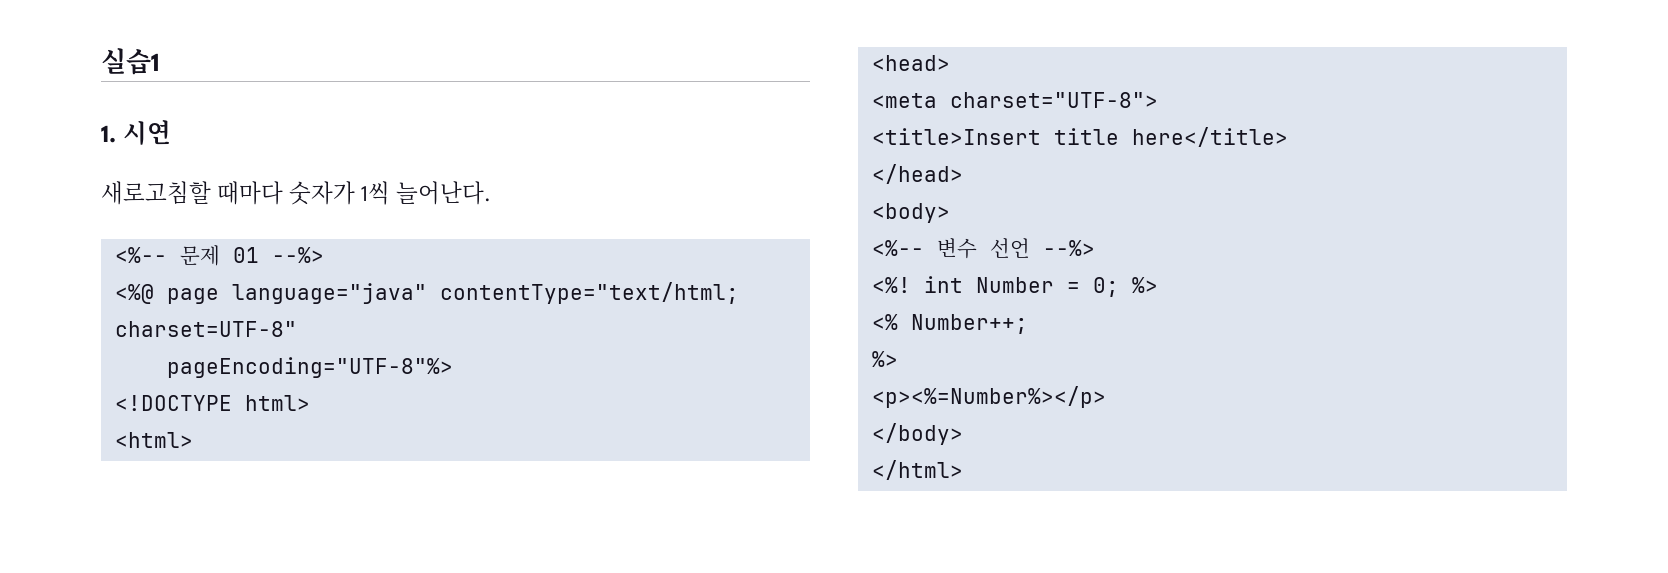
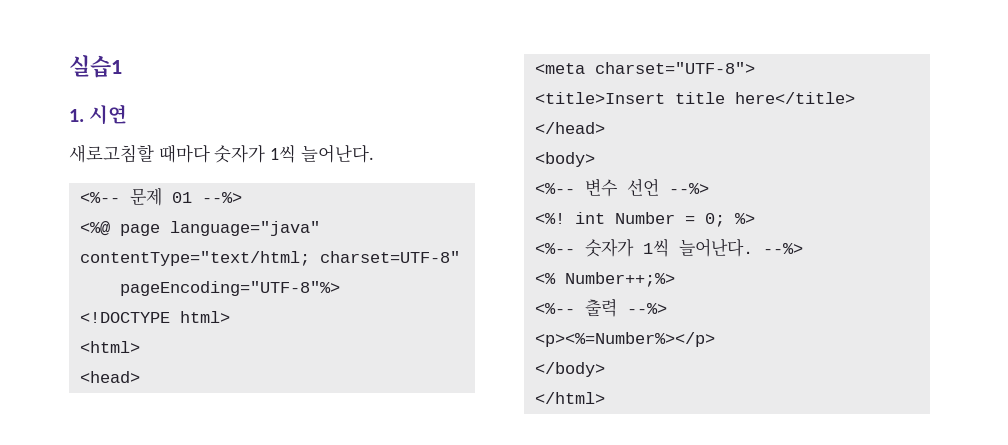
- <% Number++;
- %>
+ <%-- 숫자가 1씩 늘어난다. --%>
+ <% Number++;%>
+ <%-- 출력 --%>

